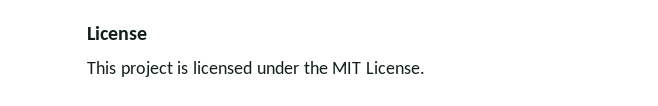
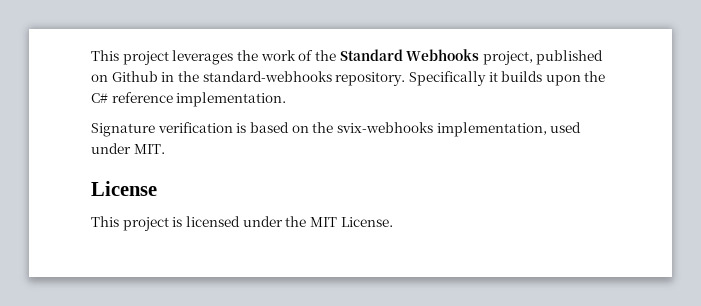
+ This project leverages the work of the Standard Webhooks project, published on Github in the standard-webhooks repository. Specifically it builds upon the C# reference implementation.
+ Signature verification is based on the svix-webhooks implementation, used under MIT.

